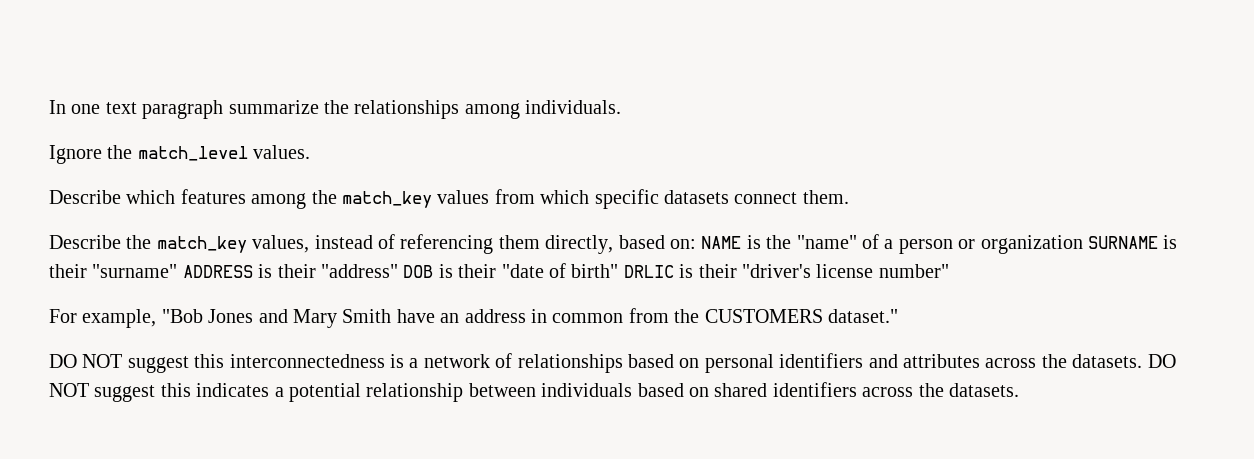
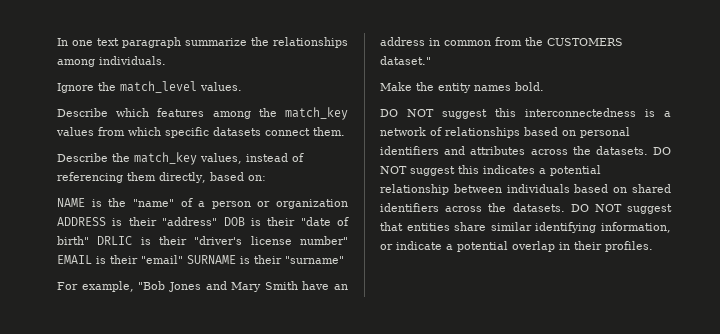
- Describe the match_key values, instead of referencing them directly, based on: NAME is the "name" of a person or organization SURNAME is their "surname" ADDRESS is their "address" DOB is their "date of birth" DRLIC is their "driver's license number"
+ Describe the match_key values, instead of referencing them directly, based on:
+ NAME is the "name" of a person or organization ADDRESS is their "address" DOB is their "date of birth" DRLIC is their "driver's license number" EMAIL is their "email" SURNAME is their "surname"
+ Make the entity names bold.
+ DO NOT suggest that entities share similar identifying information, or indicate a potential overlap in their profiles.

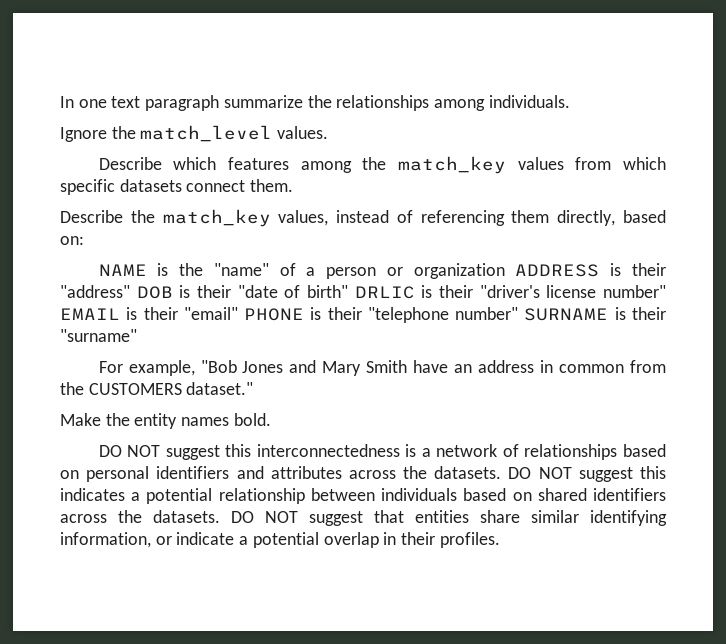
- NAME is the "name" of a person or organization ADDRESS is their "address" DOB is their "date of birth" DRLIC is their "driver's license number" EMAIL is their "email" SURNAME is their "surname"
+ NAME is the "name" of a person or organization ADDRESS is their "address" DOB is their "date of birth" DRLIC is their "driver's license number" EMAIL is their "email" PHONE is their "telephone number" SURNAME is their "surname"

